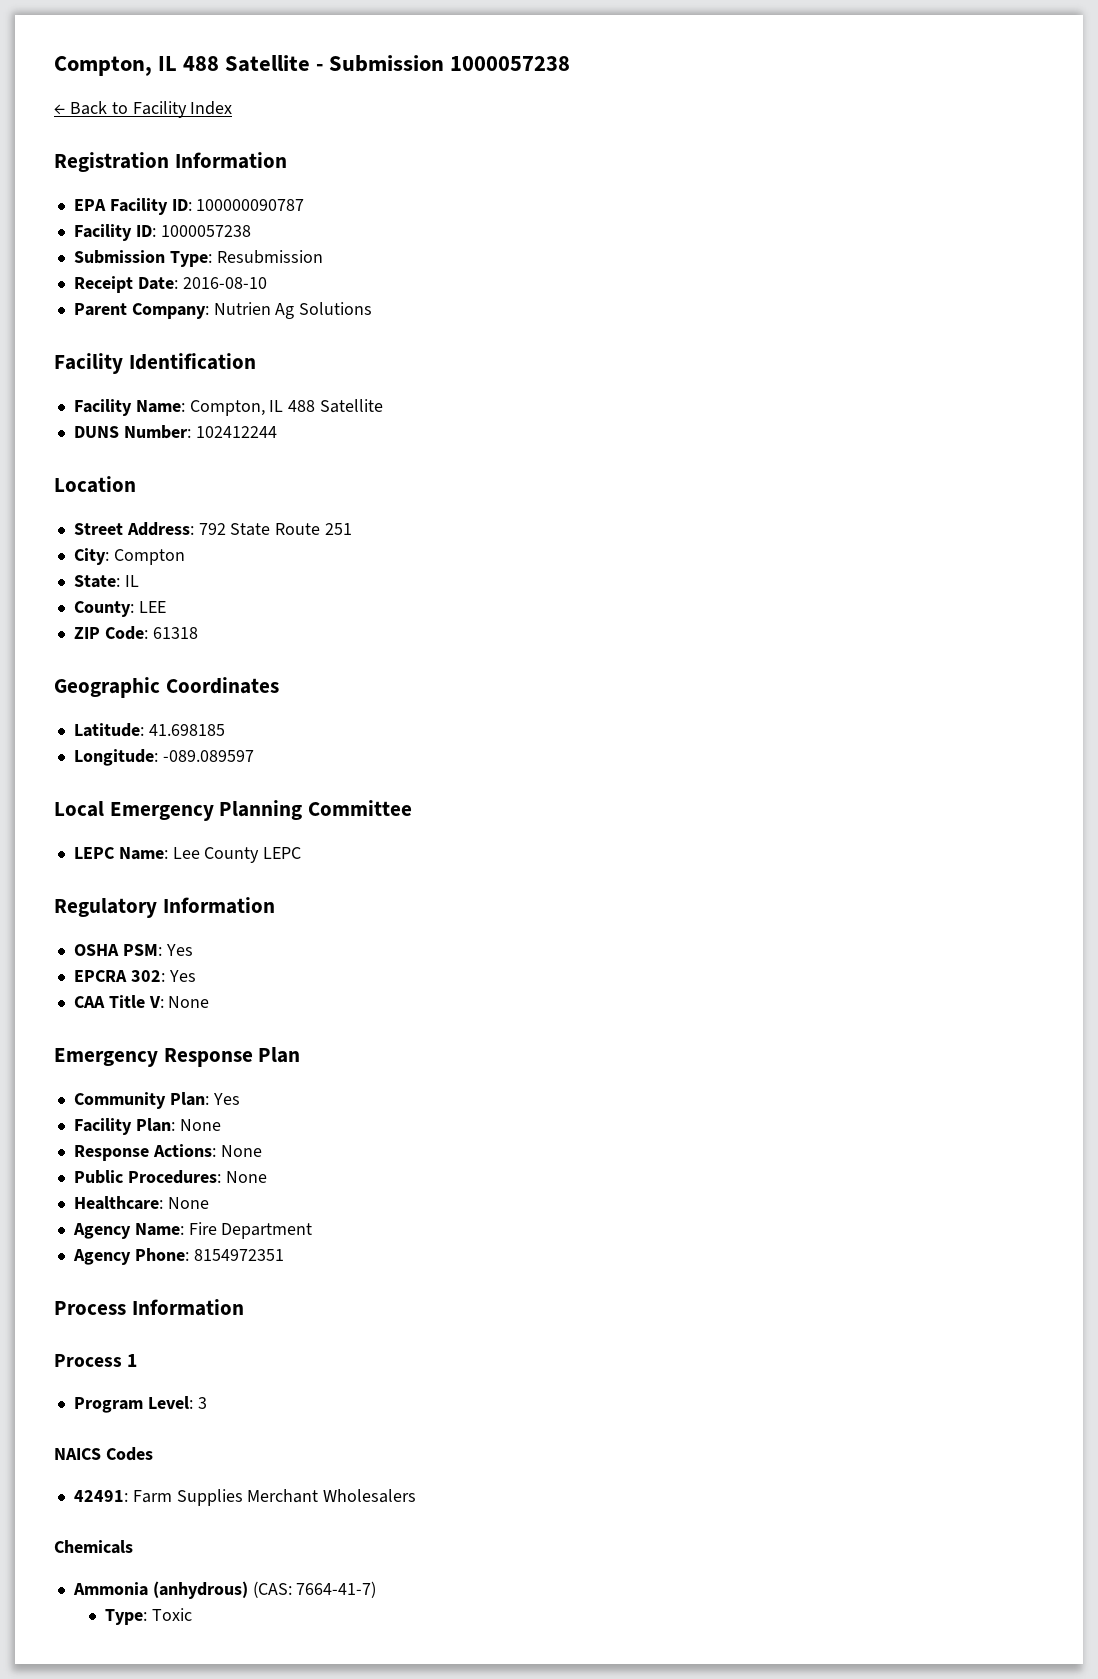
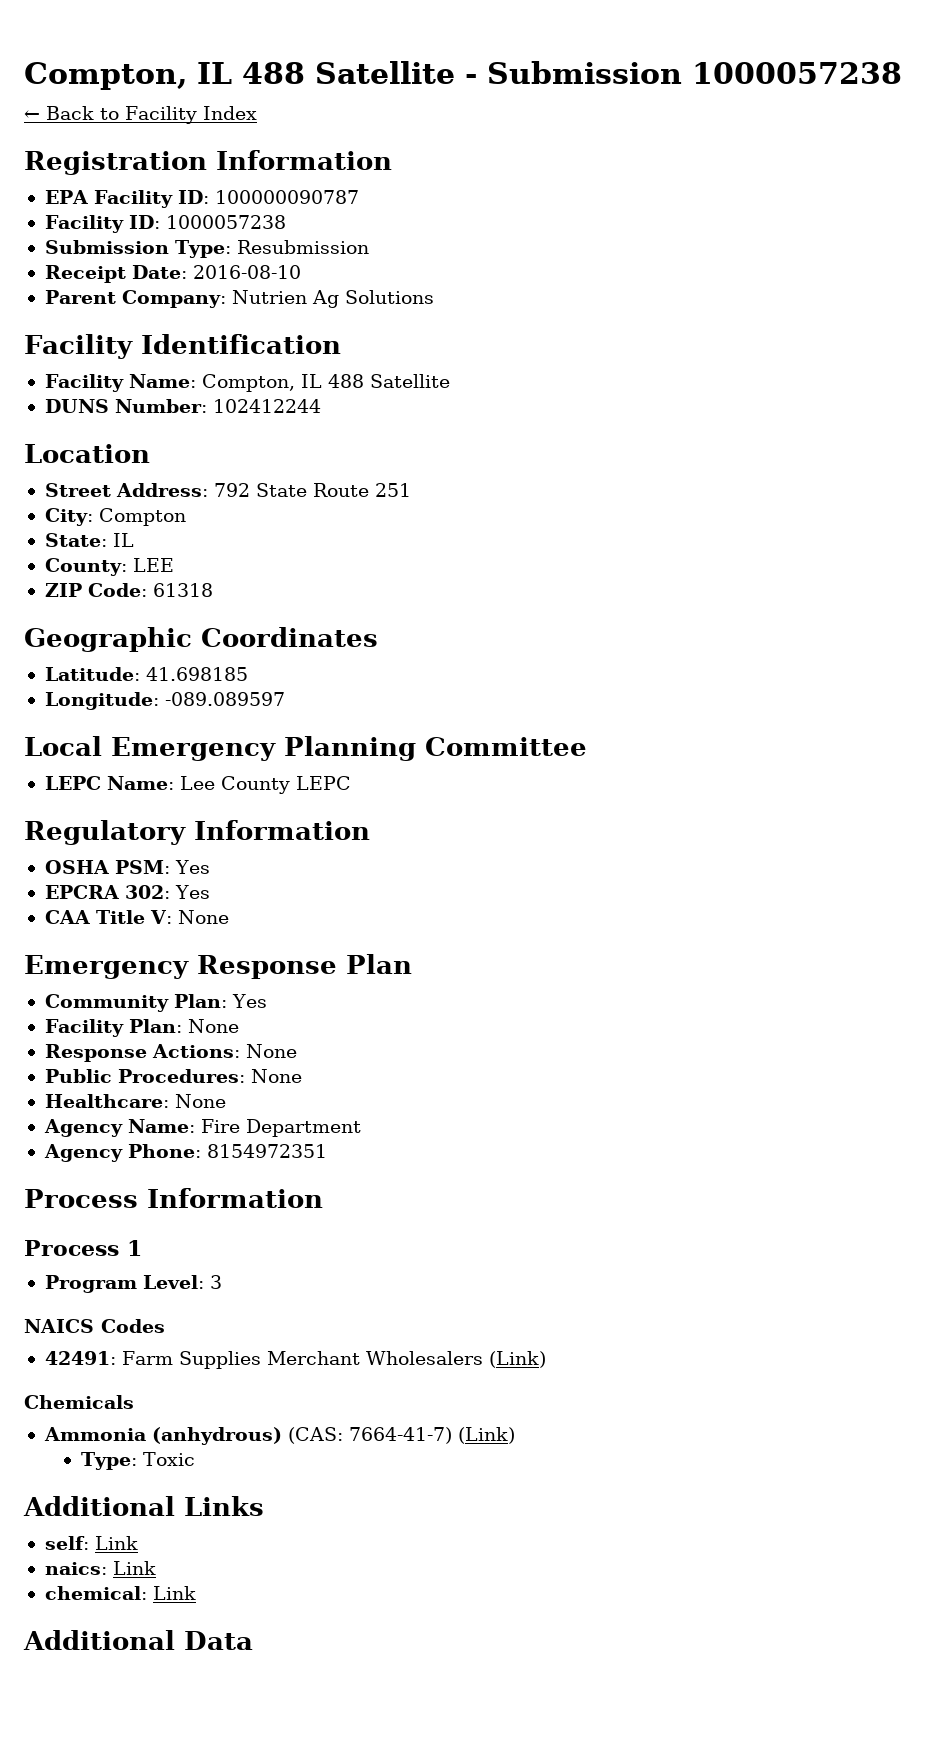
- 42491: Farm Supplies Merchant Wholesalers
+ 42491: Farm Supplies Merchant Wholesalers (Link)
- Ammonia (anhydrous) (CAS: 7664-41-7)
+ Ammonia (anhydrous) (CAS: 7664-41-7) (Link)
+ Additional Links
+ self: Link
+ naics: Link
+ chemical: Link
+ Additional Data

